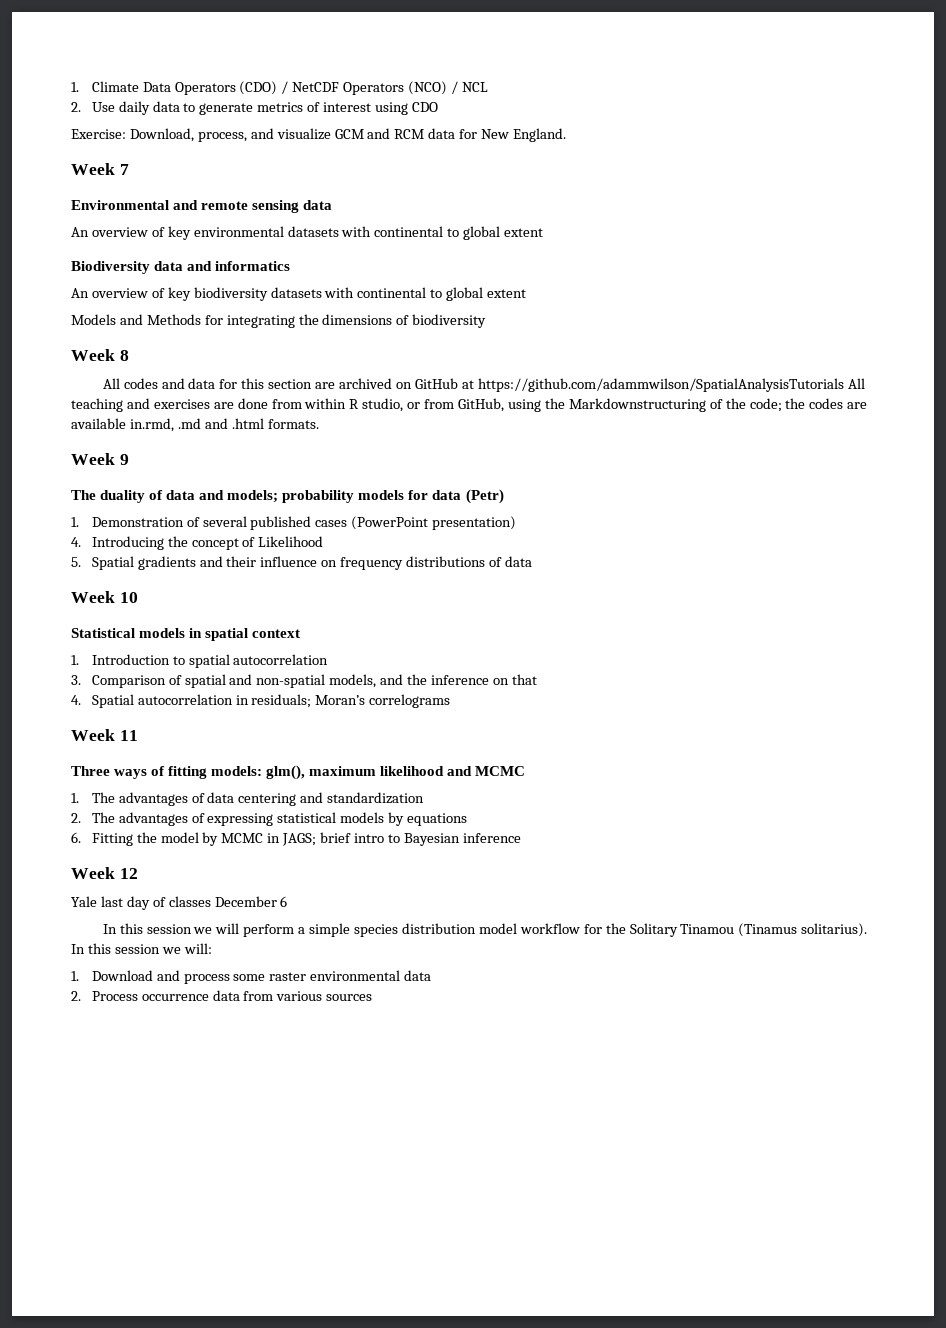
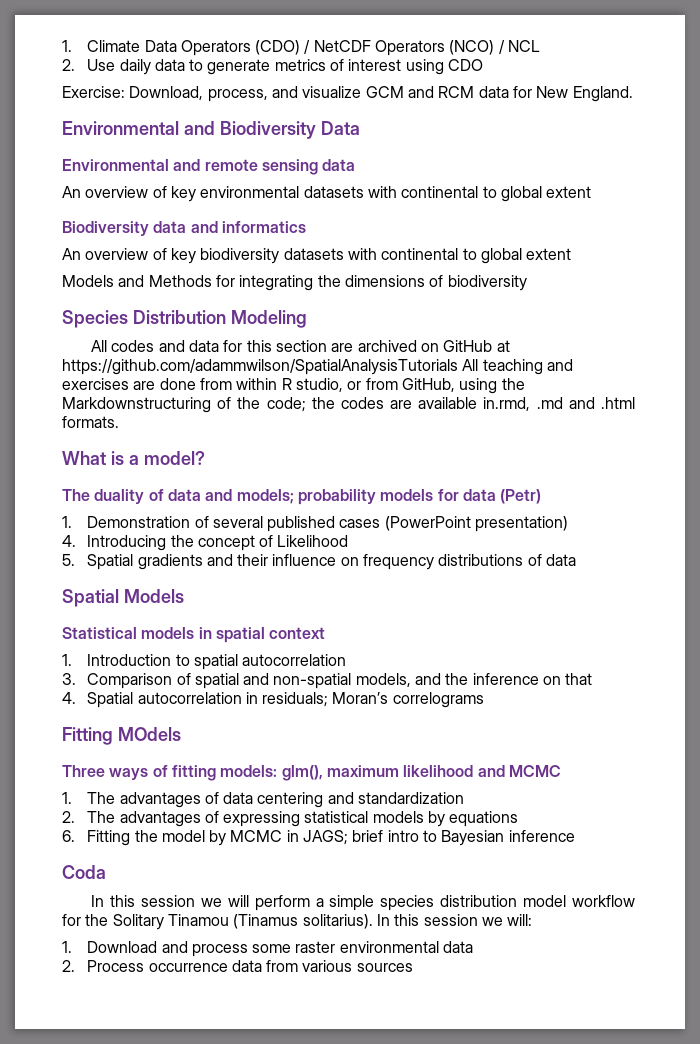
- Week 7
+ Environmental and Biodiversity Data
- Week 8
+ Species Distribution Modeling
- Week 9
+ What is a model?
- Week 10
+ Spatial Models
- Week 11
+ Fitting MOdels
- Week 12
- Yale last day of classes December 6
+ Coda

